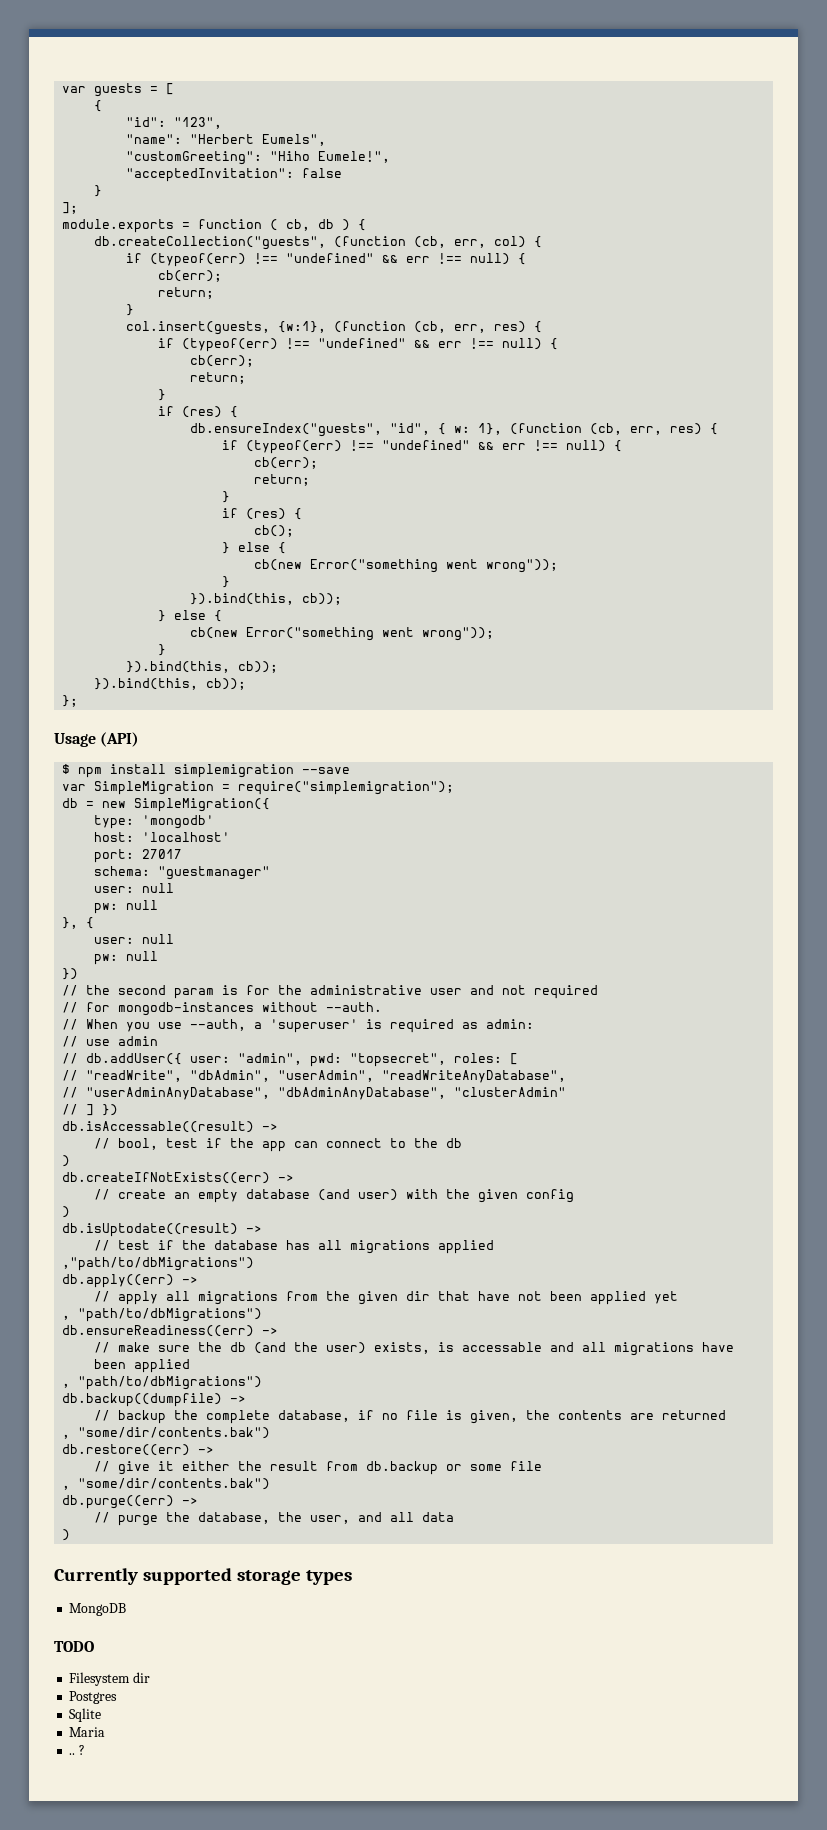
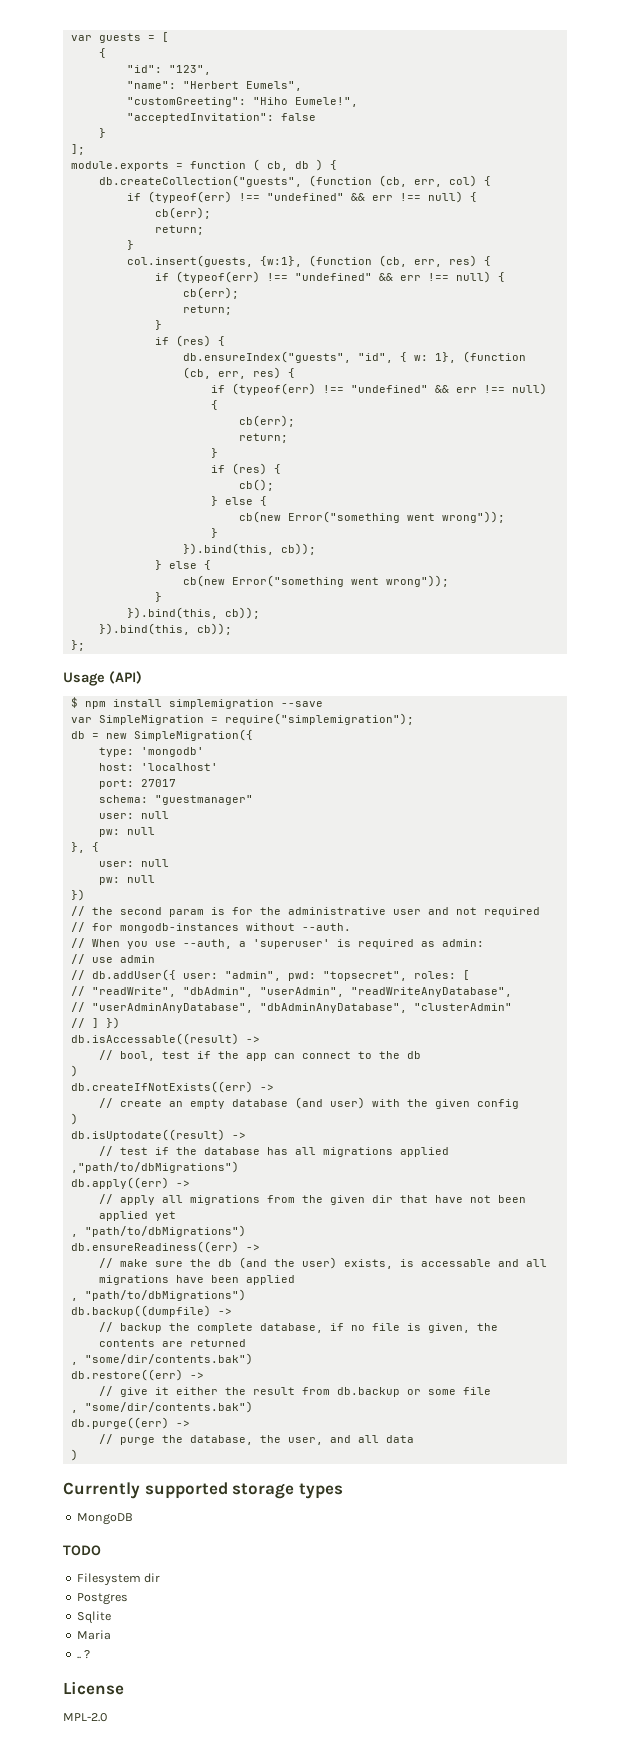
+ License
+ MPL-2.0

